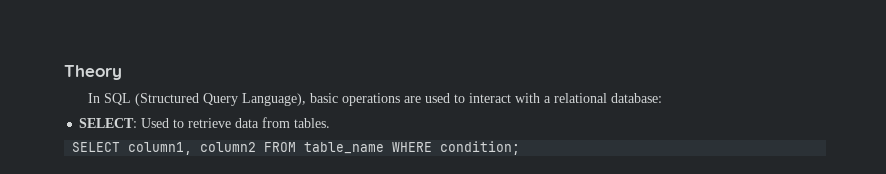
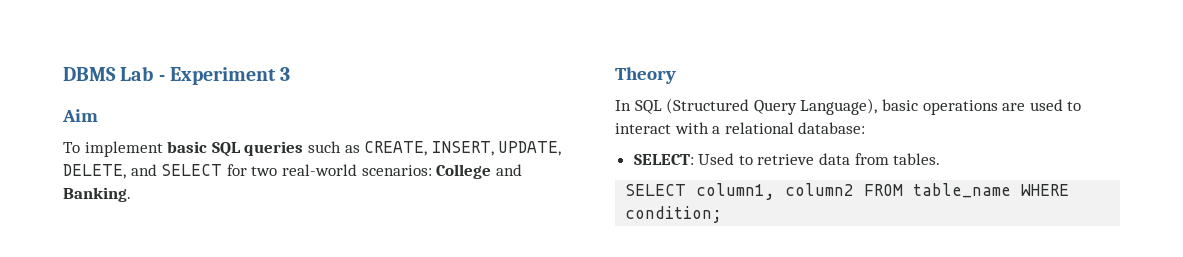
+ DBMS Lab - Experiment 3
+ Aim
+ To implement basic SQL queries such as CREATE, INSERT, UPDATE, DELETE, and SELECT for two real-world scenarios: College and Banking.

